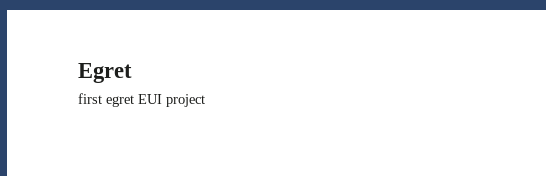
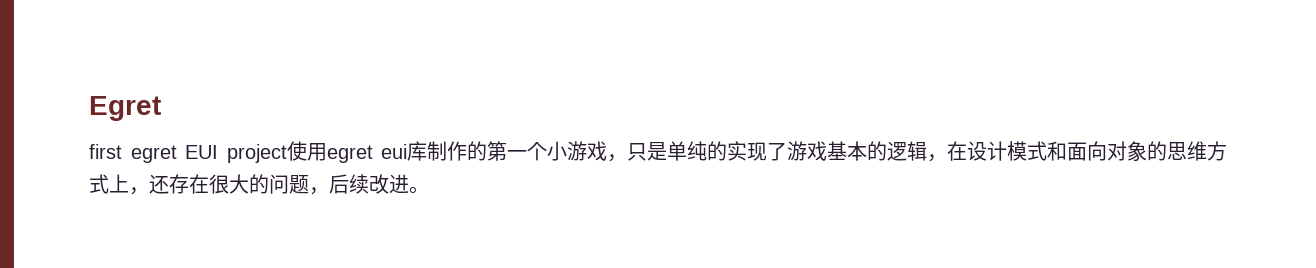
- first egret EUI project
+ first egret EUI project使用egret eui库制作的第一个小游戏，只是单纯的实现了游戏基本的逻辑，在设计模式和面向对象的思维方式上，还存在很大的问题，后续改进。

